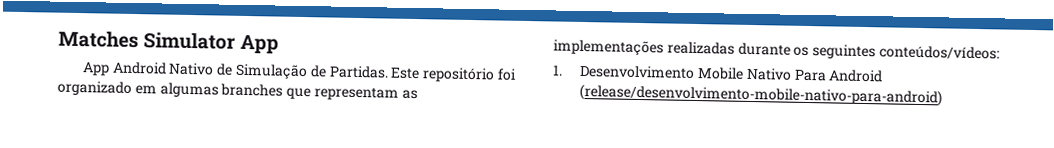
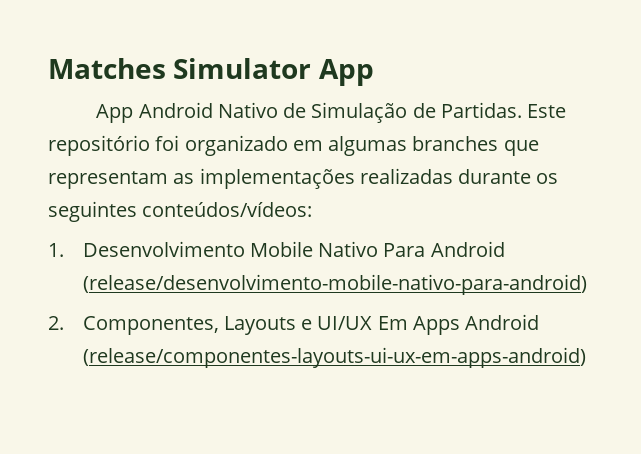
+ 2. Componentes, Layouts e UI/UX Em Apps Android (release/componentes-layouts-ui-ux-em-apps-android)

